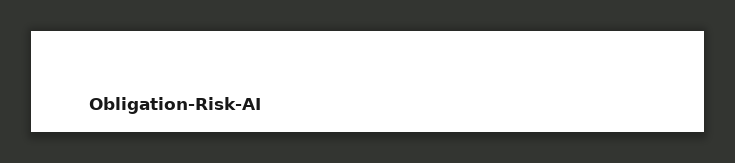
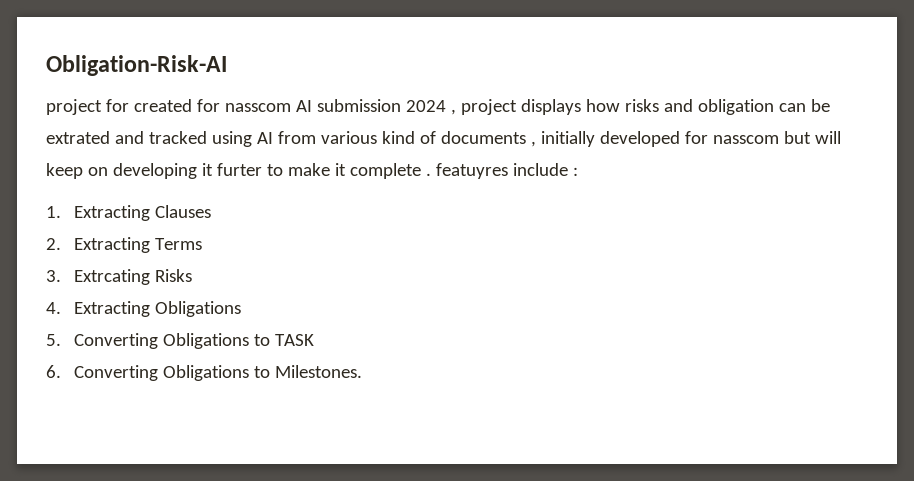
+ project for created for nasscom AI submission 2024 , project displays how risks and obligation can be extrated and tracked using AI from various kind of documents , initially developed for nasscom but will keep on developing it furter to make it complete . featuyres include :
+ 1. Extracting Clauses
+ 2. Extracting Terms
+ 3. Extrcating Risks
+ 4. Extracting Obligations
+ 5. Converting Obligations to TASK
+ 6. Converting Obligations to Milestones.

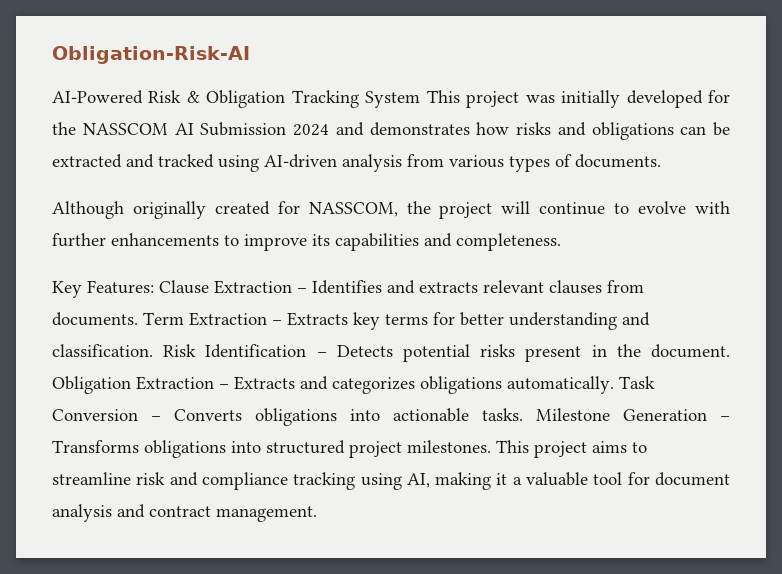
- project for created for nasscom AI submission 2024 , project displays how risks and obligation can be extrated and tracked using AI from various kind of documents , initially developed for nasscom but will keep on developing it furter to make it complete . featuyres include :
- 1. Extracting Clauses
- 2. Extracting Terms
- 3. Extrcating Risks
- 4. Extracting Obligations
- 5. Converting Obligations to TASK
- 6. Converting Obligations to Milestones.
+ AI-Powered Risk & Obligation Tracking System This project was initially developed for the NASSCOM AI Submission 2024 and demonstrates how risks and obligations can be extracted and tracked using AI-driven analysis from various types of documents.
+ Although originally created for NASSCOM, the project will continue to evolve with further enhancements to improve its capabilities and completeness.
+ Key Features: Clause Extraction – Identifies and extracts relevant clauses from documents. Term Extraction – Extracts key terms for better understanding and classification. Risk Identification – Detects potential risks present in the document. Obligation Extraction – Extracts and categorizes obligations automatically. Task Conversion – Converts obligations into actionable tasks. Milestone Generation – Transforms obligations into structured project milestones. This project aims to streamline risk and compliance tracking using AI, making it a valuable tool for document analysis and contract management.

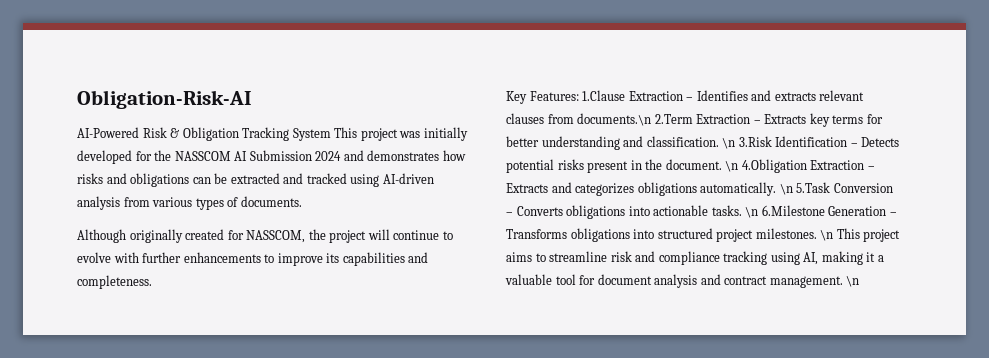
- Key Features: Clause Extraction – Identifies and extracts relevant clauses from documents. Term Extraction – Extracts key terms for better understanding and classification.
+ Key Features: 1.Clause Extraction – Identifies and extracts relevant clauses from documents.\n 2.Term Extraction – Extracts key terms for better understanding and classification.
- Risk Identification – Detects potential risks present in the document.
+ \n 3.Risk Identification – Detects potential risks present in the document.
- Obligation Extraction – Extracts and categorizes obligations automatically.
+ \n 4.Obligation Extraction – Extracts and categorizes obligations automatically.
- Task Conversion – Converts obligations into actionable tasks.
+ \n 5.Task Conversion – Converts obligations into actionable tasks.
- Milestone Generation – Transforms obligations into structured project milestones.
+ \n 6.Milestone Generation – Transforms obligations into structured project milestones.
- This project aims to streamline risk and compliance tracking using AI, making it a valuable tool for document analysis and contract management.
+ \n This project aims to streamline risk and compliance tracking using AI, making it a valuable tool for document analysis and contract management. \n

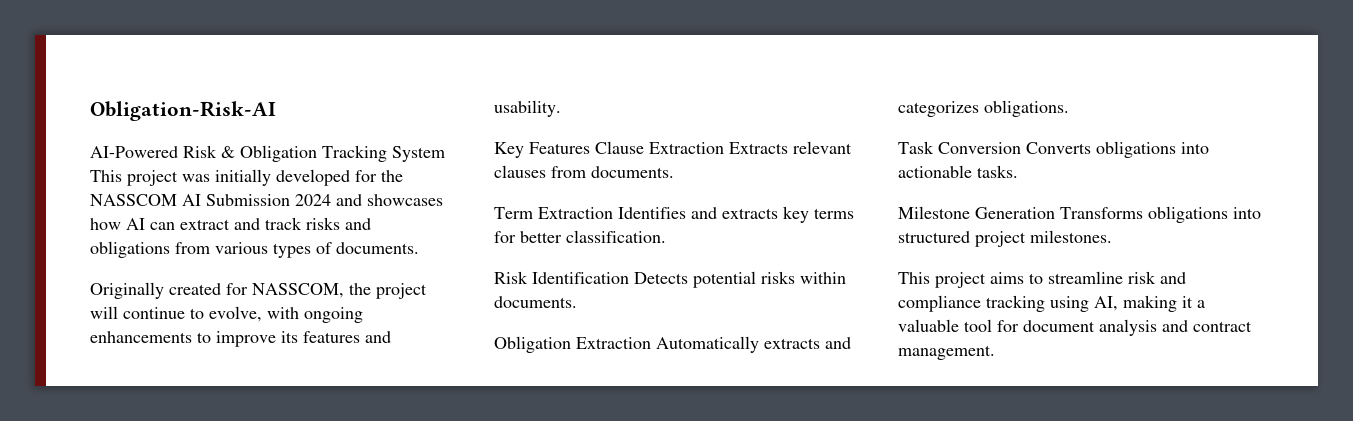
- AI-Powered Risk & Obligation Tracking System This project was initially developed for the NASSCOM AI Submission 2024 and demonstrates how risks and obligations can be extracted and tracked using AI-driven analysis from various types of documents.
+ AI-Powered Risk & Obligation Tracking System This project was initially developed for the NASSCOM AI Submission 2024 and showcases how AI can extract and track risks and obligations from various types of documents.
- Although originally created for NASSCOM, the project will continue to evolve with further enhancements to improve its capabilities and completeness.
- Key Features: 1.Clause Extraction – Identifies and extracts relevant clauses from documents.\n 2.Term Extraction – Extracts key terms for better understanding and classification. \n 3.Risk Identification – Detects potential risks present in the document. \n 4.Obligation Extraction – Extracts and categorizes obligations automatically. \n 5.Task Conversion – Converts obligations into actionable tasks. \n 6.Milestone Generation – Transforms obligations into structured project milestones. \n This project aims to streamline risk and compliance tracking using AI, making it a valuable tool for document analysis and contract management. \n
+ Originally created for NASSCOM, the project will continue to evolve, with ongoing enhancements to improve its features and usability.
+ Key Features Clause Extraction Extracts relevant clauses from documents.
+ Term Extraction Identifies and extracts key terms for better classification.
+ Risk Identification Detects potential risks within documents.
+ Obligation Extraction Automatically extracts and categorizes obligations.
+ Task Conversion Converts obligations into actionable tasks.
+ Milestone Generation Transforms obligations into structured project milestones.
+ This project aims to streamline risk and compliance tracking using AI, making it a valuable tool for document analysis and contract management.

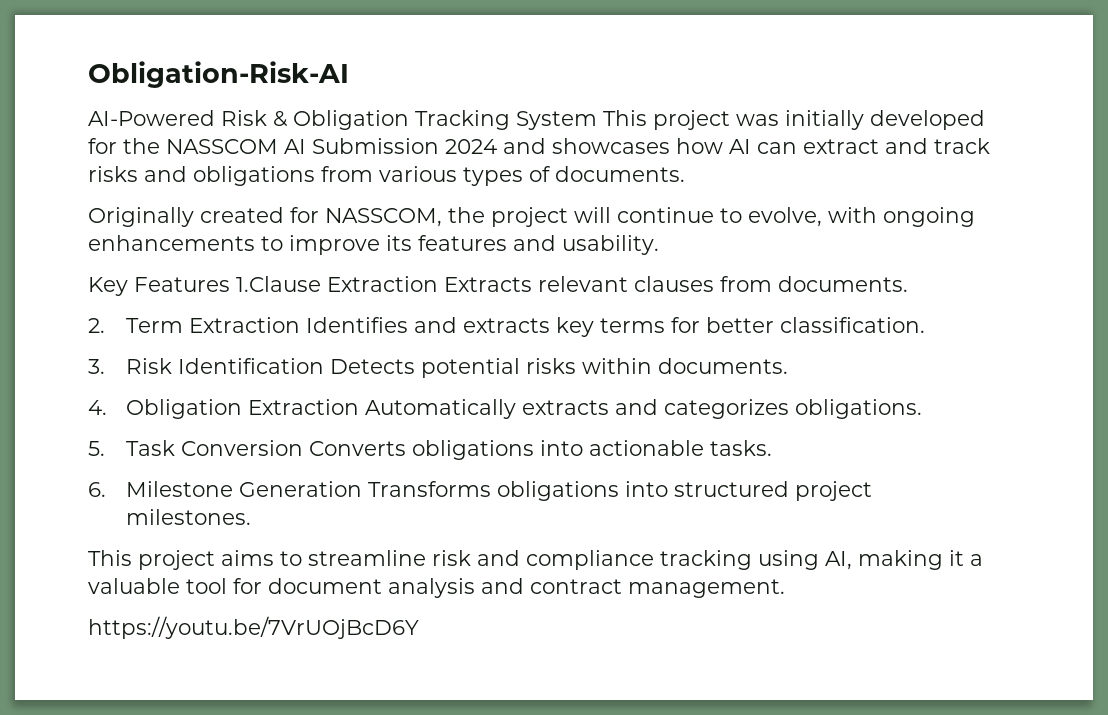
- Key Features Clause Extraction Extracts relevant clauses from documents.
+ Key Features 1.Clause Extraction Extracts relevant clauses from documents.
- Term Extraction Identifies and extracts key terms for better classification.
+ 2. Term Extraction Identifies and extracts key terms for better classification.
- Risk Identification Detects potential risks within documents.
+ 3. Risk Identification Detects potential risks within documents.
- Obligation Extraction Automatically extracts and categorizes obligations.
+ 4. Obligation Extraction Automatically extracts and categorizes obligations.
- Task Conversion Converts obligations into actionable tasks.
+ 5. Task Conversion Converts obligations into actionable tasks.
- Milestone Generation Transforms obligations into structured project milestones.
+ 6. Milestone Generation Transforms obligations into structured project milestones.
+ https://youtu.be/7VrUOjBcD6Y

